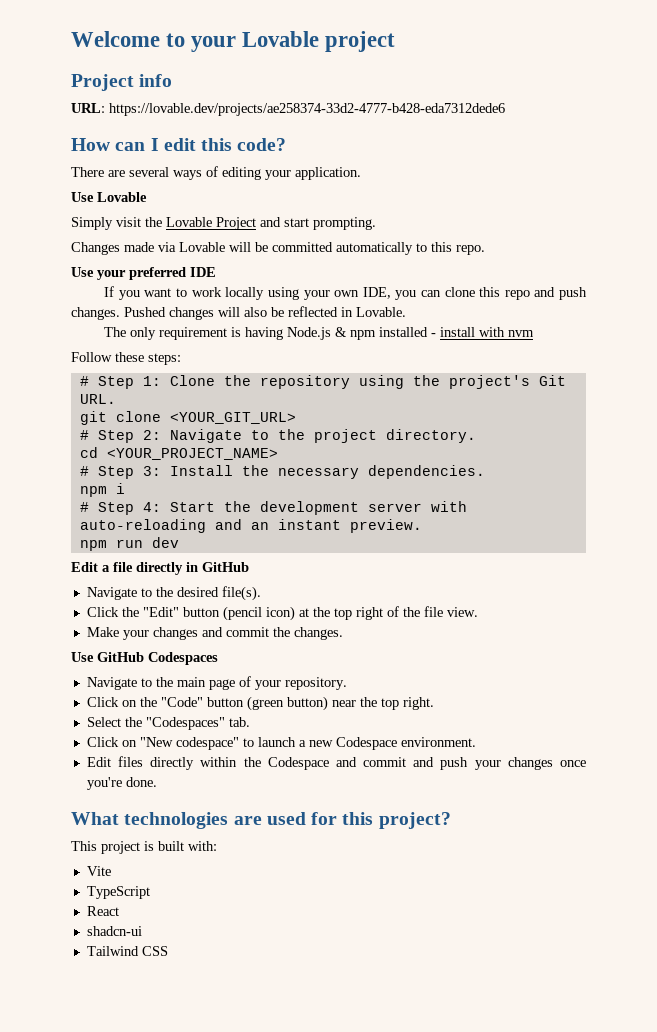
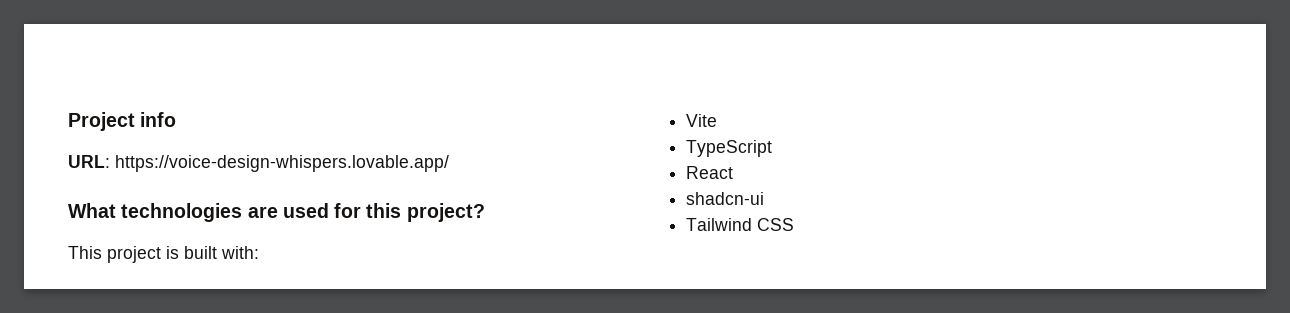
- Welcome to your Lovable project
  Project info
- URL: https://lovable.dev/projects/ae258374-33d2-4777-b428-eda7312dede6
- How can I edit this code?
- There are several ways of editing your application.
- Use Lovable
- Simply visit the Lovable Project and start prompting.
- Changes made via Lovable will be committed automatically to this repo.
- Use your preferred IDE
- If you want to work locally using your own IDE, you can clone this repo and push changes. Pushed changes will also be reflected in Lovable.
- The only requirement is having Node.js & npm installed - install with nvm
- Follow these steps:
- # Step 1: Clone the repository using the project's Git URL.
- git clone <YOUR_GIT_URL>
- # Step 2: Navigate to the project directory.
- cd <YOUR_PROJECT_NAME>
- # Step 3: Install the necessary dependencies.
- npm i
- # Step 4: Start the development server with auto-reloading and an instant preview.
- npm run dev
- Edit a file directly in GitHub
- Navigate to the desired file(s).
- Click the "Edit" button (pencil icon) at the top right of the file view.
- Make your changes and commit the changes.
- Use GitHub Codespaces
- Navigate to the main page of your repository.
- Click on the "Code" button (green button) near the top right.
- Select the "Codespaces" tab.
- Click on "New codespace" to launch a new Codespace environment.
- Edit files directly within the Codespace and commit and push your changes once you're done.
+ URL: https://voice-design-whispers.lovable.app/

